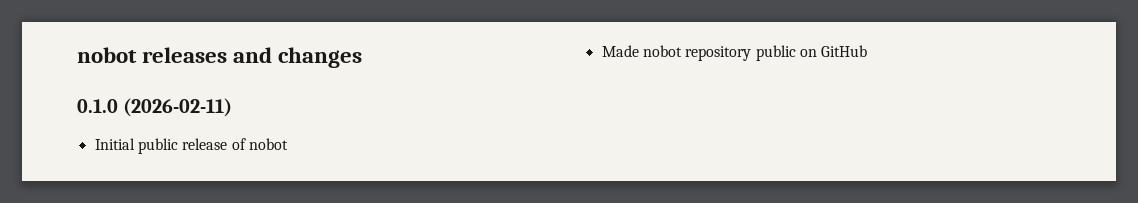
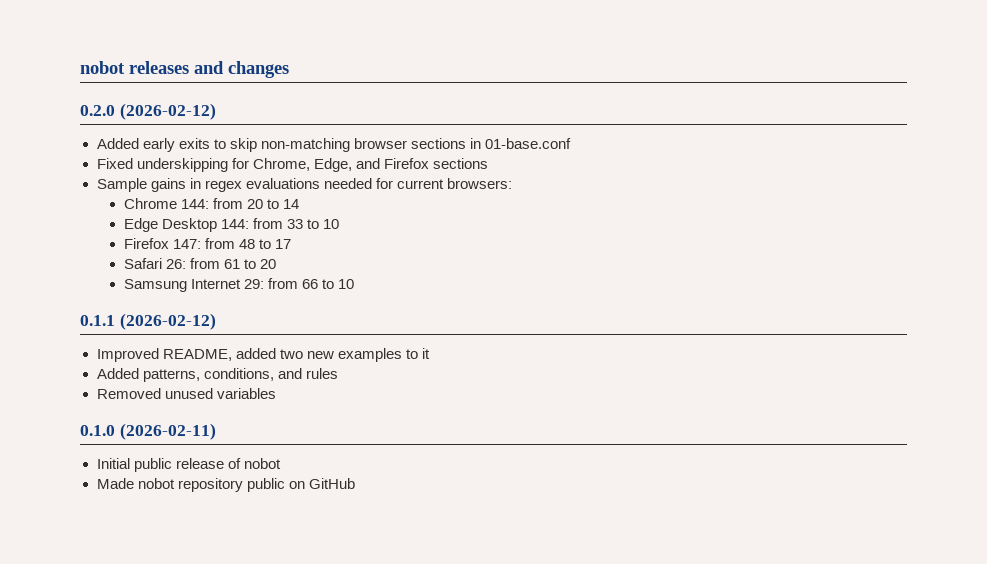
+ 0.2.0 (2026-02-12)
+ Added early exits to skip non-matching browser sections in 01-base.conf
+ Fixed underskipping for Chrome, Edge, and Firefox sections
+ Sample gains in regex evaluations needed for current browsers:
+ Chrome 144: from 20 to 14
+ Edge Desktop 144: from 33 to 10
+ Firefox 147: from 48 to 17
+ Safari 26: from 61 to 20
+ Samsung Internet 29: from 66 to 10
+ 0.1.1 (2026-02-12)
+ Improved README, added two new examples to it
+ Added patterns, conditions, and rules
+ Removed unused variables

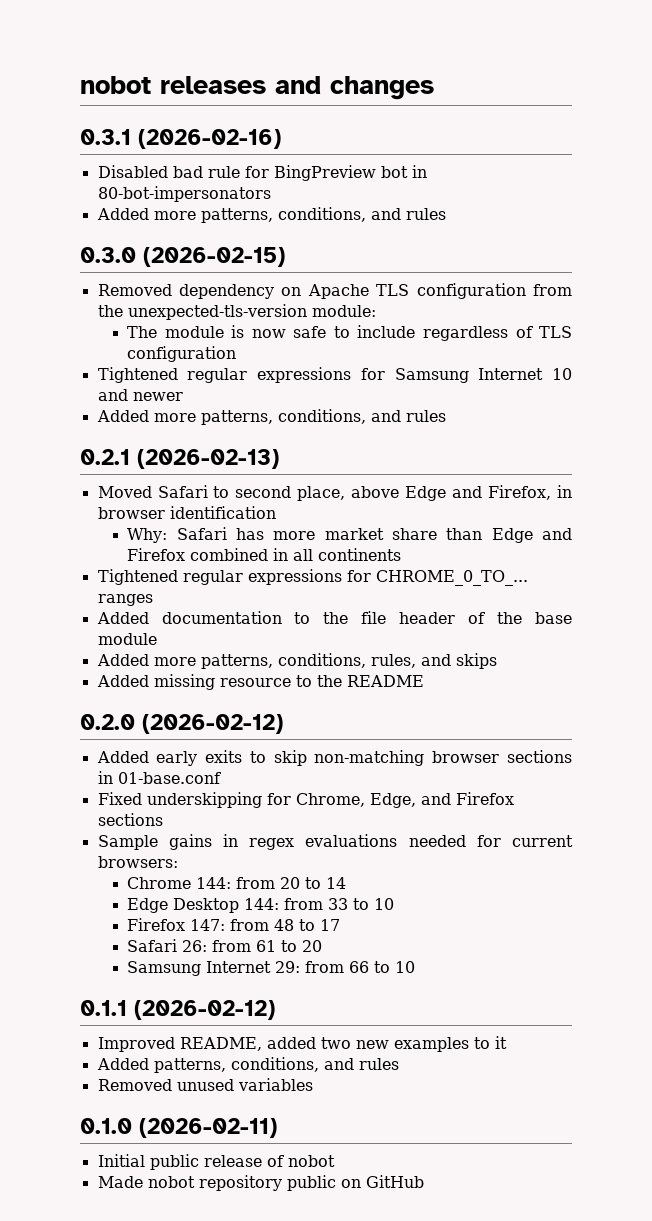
+ 0.3.1 (2026-02-16)
+ Disabled bad rule for BingPreview bot in 80-bot-impersonators
+ Added more patterns, conditions, and rules
+ 0.3.0 (2026-02-15)
+ Removed dependency on Apache TLS configuration from the unexpected-tls-version module:
+ The module is now safe to include regardless of TLS configuration
+ Tightened regular expressions for Samsung Internet 10 and newer
+ Added more patterns, conditions, and rules
+ 0.2.1 (2026-02-13)
+ Moved Safari to second place, above Edge and Firefox, in browser identification
+ Why: Safari has more market share than Edge and Firefox combined in all continents
+ Tightened regular expressions for CHROME_0_TO_... ranges
+ Added documentation to the file header of the base module
+ Added more patterns, conditions, rules, and skips
+ Added missing resource to the README

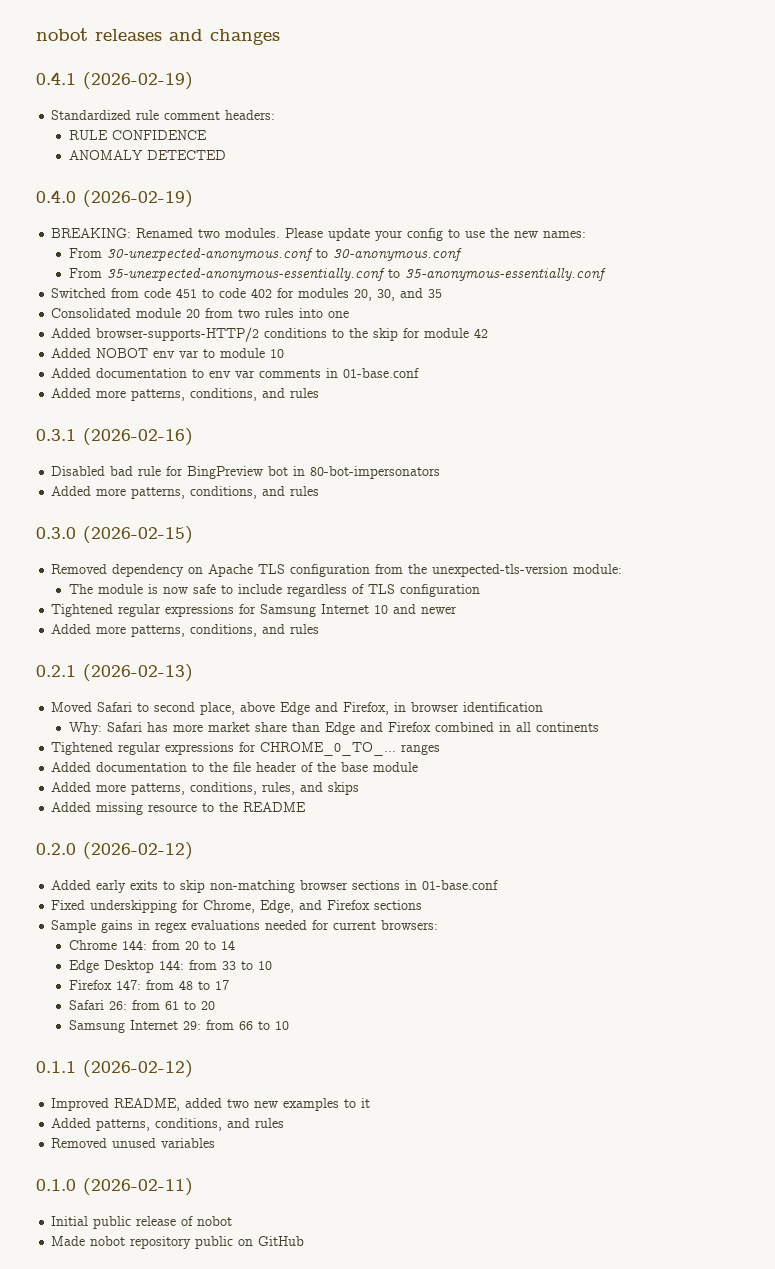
+ 0.4.1 (2026-02-19)
+ Standardized rule comment headers:
+ RULE CONFIDENCE
+ ANOMALY DETECTED
+ 0.4.0 (2026-02-19)
+ BREAKING: Renamed two modules. Please update your config to use the new names:
+ From 30-unexpected-anonymous.conf to 30-anonymous.conf
+ From 35-unexpected-anonymous-essentially.conf to 35-anonymous-essentially.conf
+ Switched from code 451 to code 402 for modules 20, 30, and 35
+ Consolidated module 20 from two rules into one
+ Added browser-supports-HTTP/2 conditions to the skip for module 42
+ Added NOBOT env var to module 10
+ Added documentation to env var comments in 01-base.conf
+ Added more patterns, conditions, and rules

